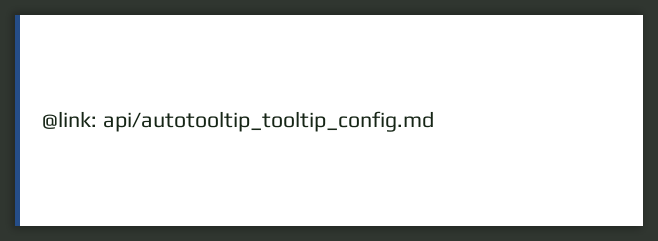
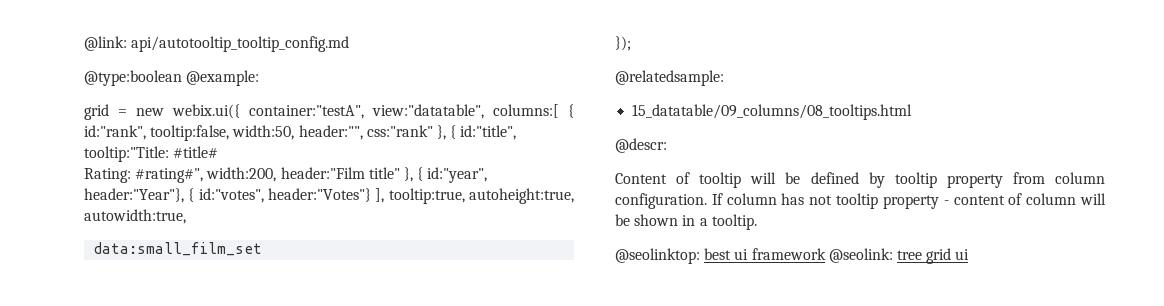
+ @type:boolean @example:
+ grid = new webix.ui({ container:"testA", view:"datatable", columns:[ { id:"rank", tooltip:false, width:50, header:"", css:"rank" }, { id:"title", tooltip:"Title: #title#
+ Rating: #rating#", width:200, header:"Film title" }, { id:"year", header:"Year"}, { id:"votes", header:"Votes"} ], tooltip:true, autoheight:true, autowidth:true,
+ data:small_film_set
+ });
+ @relatedsample:
+ 15_datatable/09_columns/08_tooltips.html
+ @descr:
+ Content of tooltip will be defined by tooltip property from column configuration. If column has not tooltip property - content of column will be shown in a tooltip.
+ @seolinktop: best ui framework @seolink: tree grid ui

